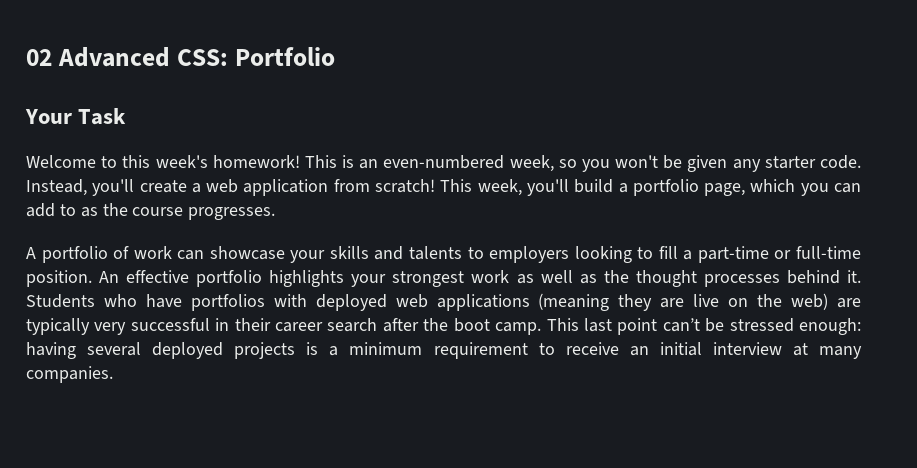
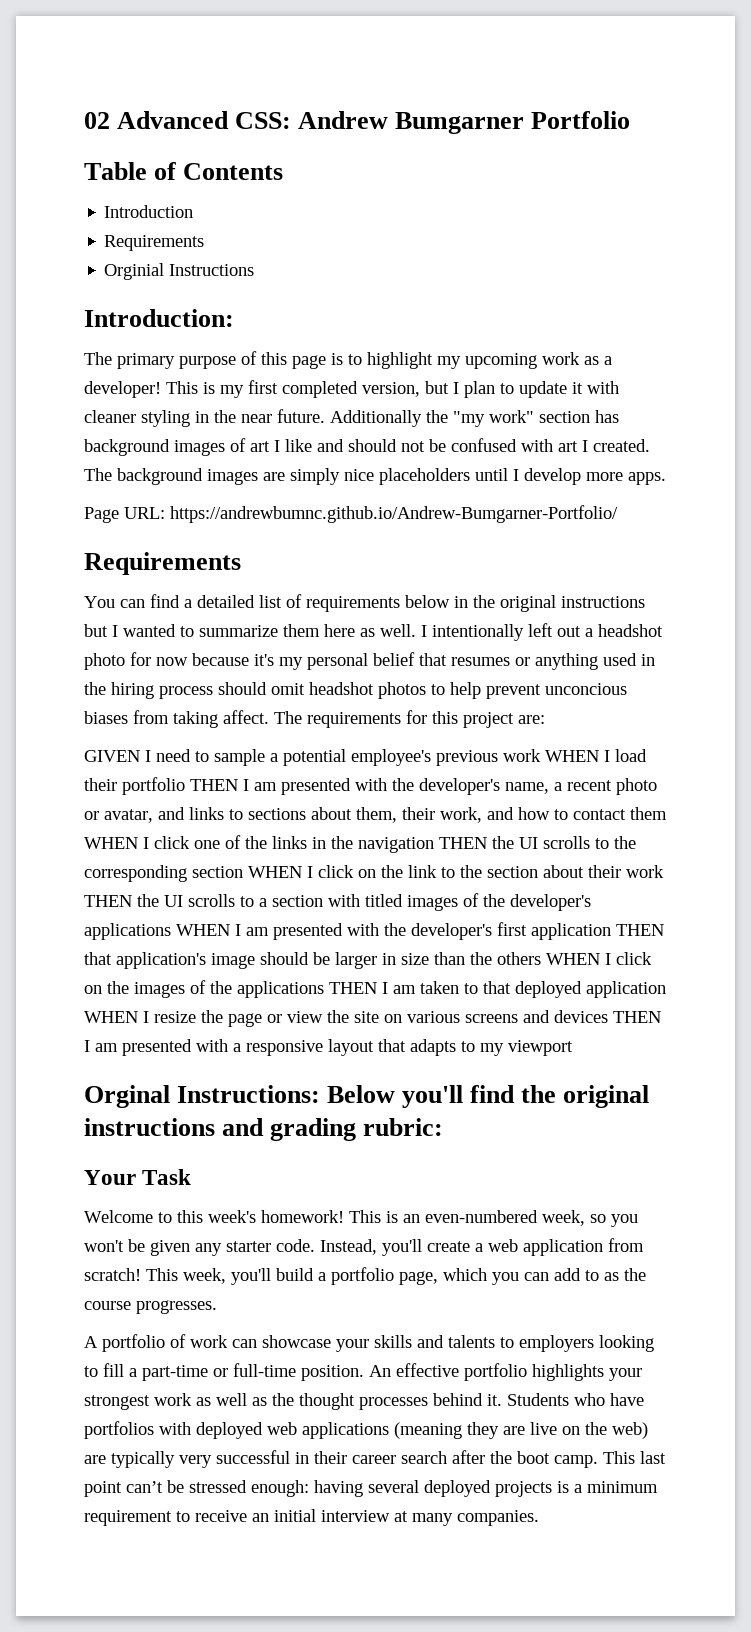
- 02 Advanced CSS: Portfolio
+ 02 Advanced CSS: Andrew Bumgarner Portfolio
+ Table of Contents
+ Introduction
+ Requirements
+ Orginial Instructions
+ Introduction:
+ The primary purpose of this page is to highlight my upcoming work as a developer! This is my first completed version, but I plan to update it with cleaner styling in the near future. Additionally the "my work" section has background images of art I like and should not be confused with art I created. The background images are simply nice placeholders until I develop more apps.
+ Page URL: https://andrewbumnc.github.io/Andrew-Bumgarner-Portfolio/
+ Requirements
+ You can find a detailed list of requirements below in the original instructions but I wanted to summarize them here as well. I intentionally left out a headshot photo for now because it's my personal belief that resumes or anything used in the hiring process should omit headshot photos to help prevent unconcious biases from taking affect. The requirements for this project are:
+ GIVEN I need to sample a potential employee's previous work WHEN I load their portfolio THEN I am presented with the developer's name, a recent photo or avatar, and links to sections about them, their work, and how to contact them WHEN I click one of the links in the navigation THEN the UI scrolls to the corresponding section WHEN I click on the link to the section about their work THEN the UI scrolls to a section with titled images of the developer's applications WHEN I am presented with the developer's first application THEN that application's image should be larger in size than the others WHEN I click on the images of the applications THEN I am taken to that deployed application WHEN I resize the page or view the site on various screens and devices THEN I am presented with a responsive layout that adapts to my viewport
+ Orginal Instructions: Below you'll find the original instructions and grading rubric:

